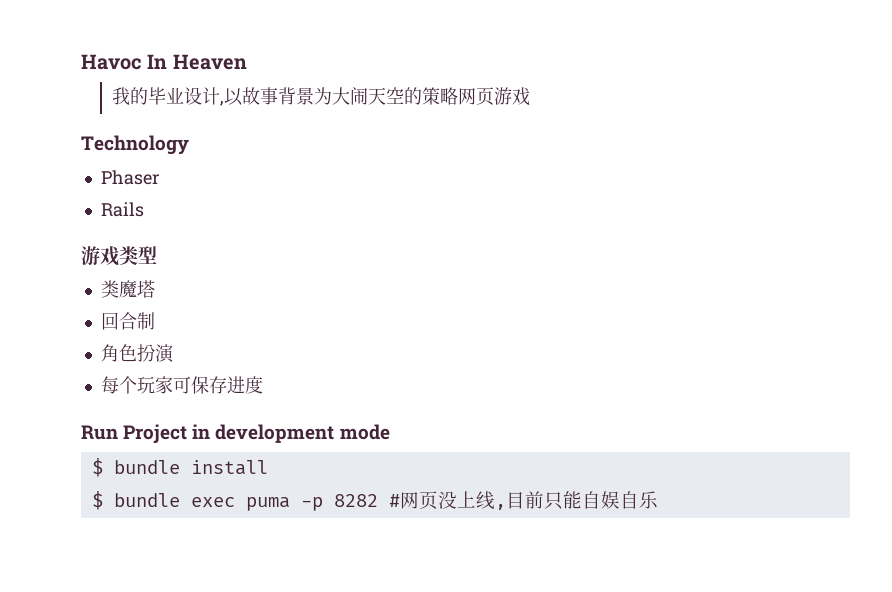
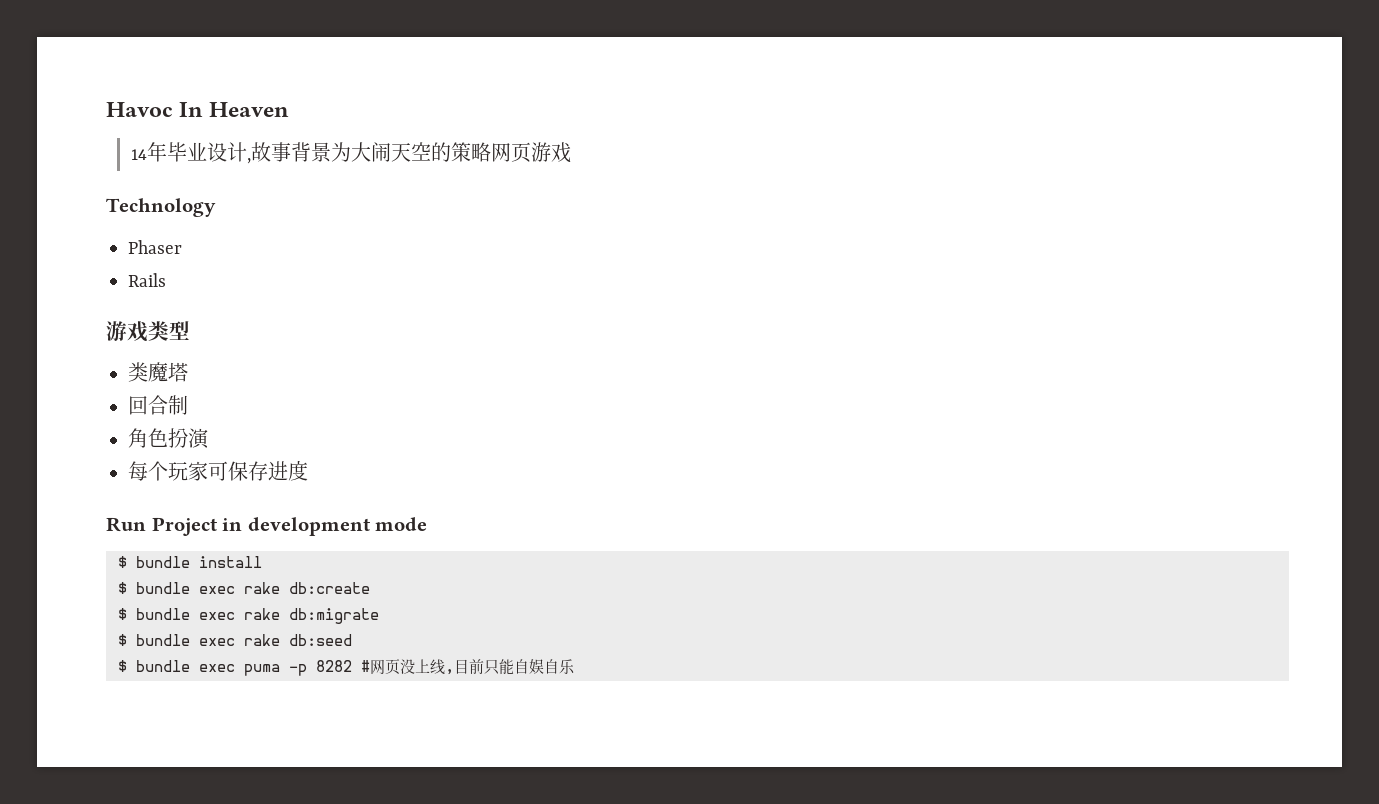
- 我的毕业设计,以故事背景为大闹天空的策略网页游戏
+ 14年毕业设计,故事背景为大闹天空的策略网页游戏
+ $ bundle exec rake db:create
+ $ bundle exec rake db:migrate
+ $ bundle exec rake db:seed

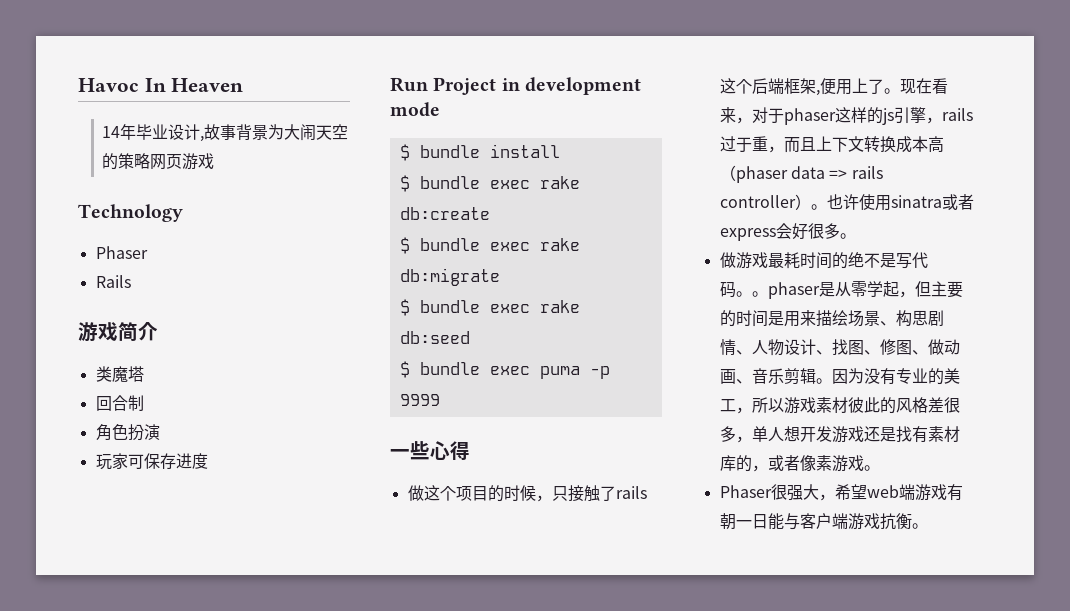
- 游戏类型
+ 游戏简介
- 每个玩家可保存进度
+ 玩家可保存进度
- $ bundle exec puma -p 8282 #网页没上线,目前只能自娱自乐
+ $ bundle exec puma -p 9999
+ 一些心得
+ 做这个项目的时候，只接触了rails这个后端框架,便用上了。现在看来，对于phaser这样的js引擎，rails过于重，而且上下文转换成本高（phaser data => rails controller）。也许使用sinatra或者express会好很多。
+ 做游戏最耗时间的绝不是写代码。。phaser是从零学起，但主要的时间是用来描绘场景、构思剧情、人物设计、找图、修图、做动画、音乐剪辑。因为没有专业的美工，所以游戏素材彼此的风格差很多，单人想开发游戏还是找有素材库的，或者像素游戏。
+ Phaser很强大，希望web端游戏有朝一日能与客户端游戏抗衡。

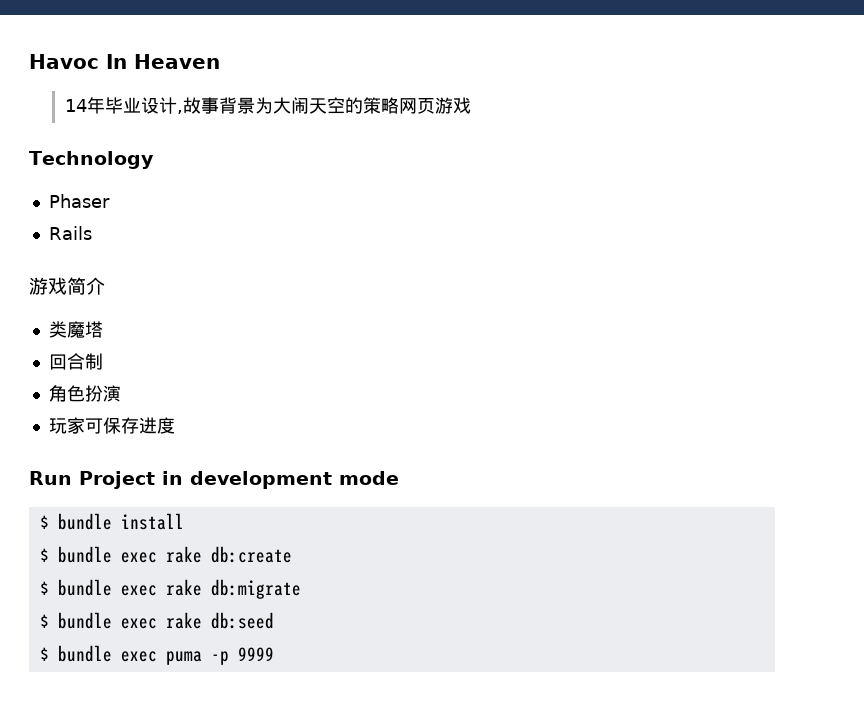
- 一些心得
- 做这个项目的时候，只接触了rails这个后端框架,便用上了。现在看来，对于phaser这样的js引擎，rails过于重，而且上下文转换成本高（phaser data => rails controller）。也许使用sinatra或者express会好很多。
- 做游戏最耗时间的绝不是写代码。。phaser是从零学起，但主要的时间是用来描绘场景、构思剧情、人物设计、找图、修图、做动画、音乐剪辑。因为没有专业的美工，所以游戏素材彼此的风格差很多，单人想开发游戏还是找有素材库的，或者像素游戏。
- Phaser很强大，希望web端游戏有朝一日能与客户端游戏抗衡。

